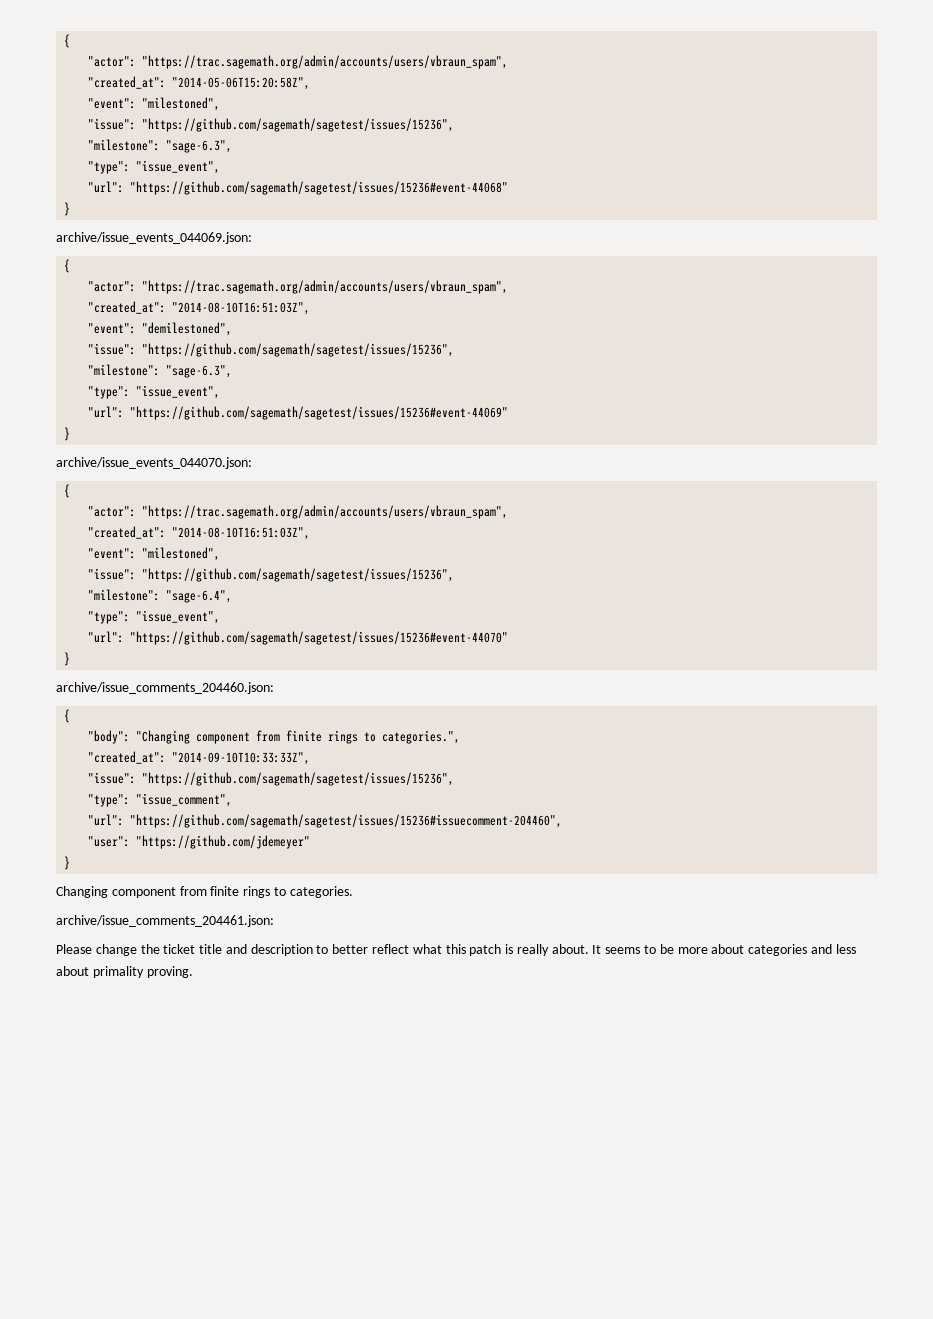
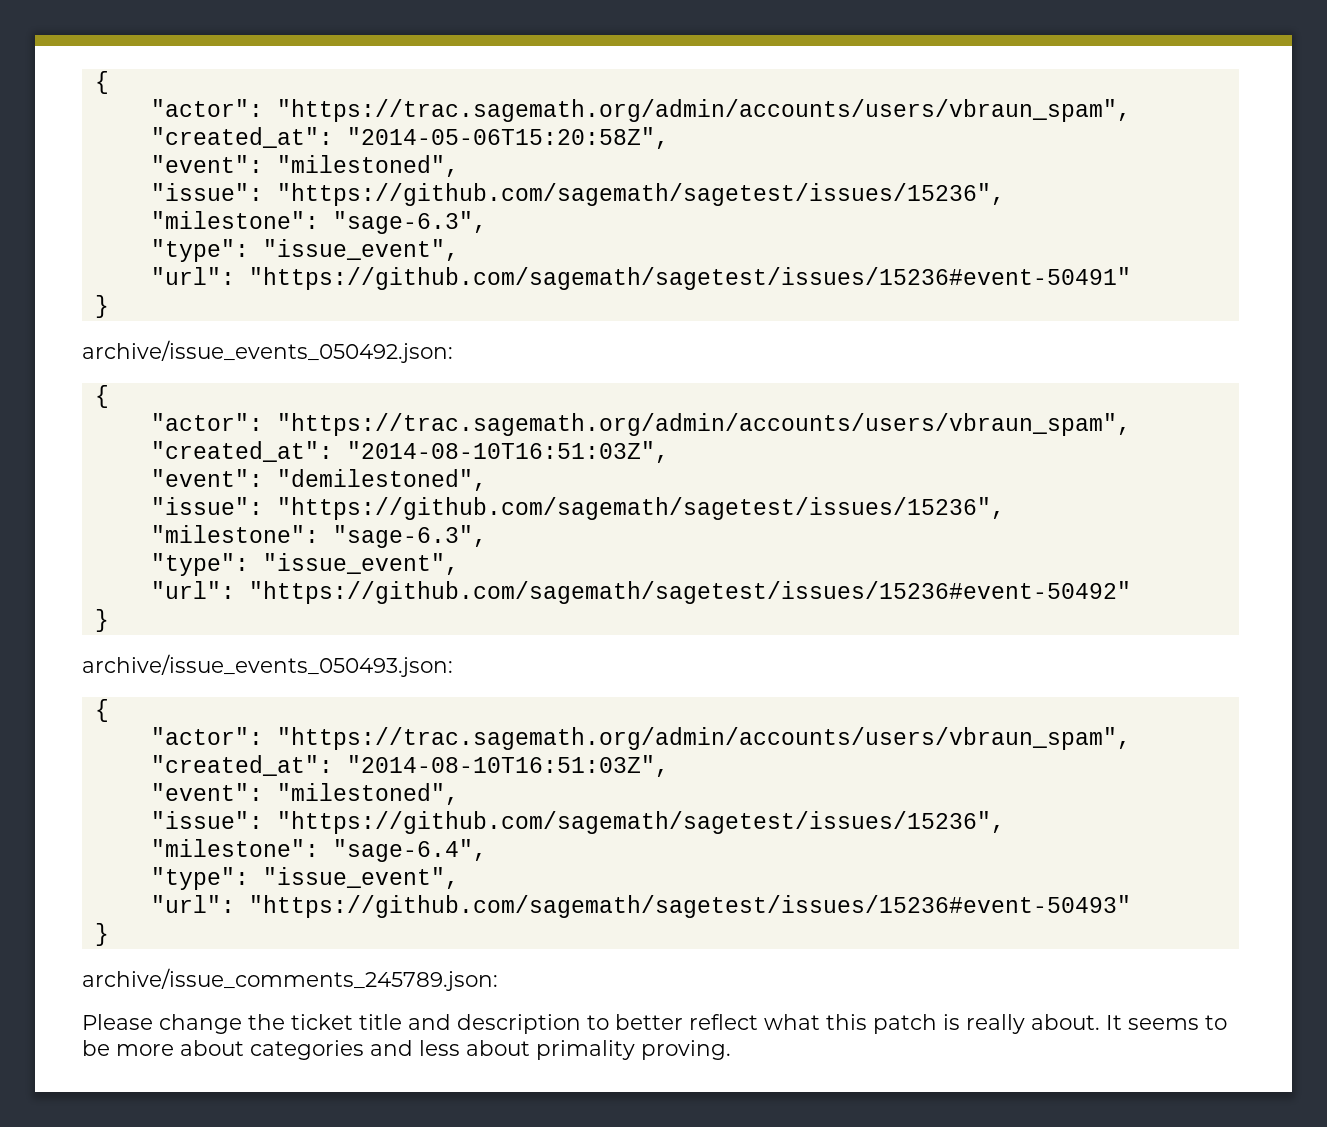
- "url": "https://github.com/sagemath/sagetest/issues/15236#event-44068"
+ "url": "https://github.com/sagemath/sagetest/issues/15236#event-50491"
  }
- archive/issue_events_044069.json:
+ archive/issue_events_050492.json:
- "url": "https://github.com/sagemath/sagetest/issues/15236#event-44069"
+ "url": "https://github.com/sagemath/sagetest/issues/15236#event-50492"
  }
- archive/issue_events_044070.json:
+ archive/issue_events_050493.json:
- "url": "https://github.com/sagemath/sagetest/issues/15236#event-44070"
+ "url": "https://github.com/sagemath/sagetest/issues/15236#event-50493"
  }
- archive/issue_comments_204460.json:
- {
- "body": "Changing component from finite rings to categories.",
- "created_at": "2014-09-10T10:33:33Z",
- "issue": "https://github.com/sagemath/sagetest/issues/15236",
- "type": "issue_comment",
- "url": "https://github.com/sagemath/sagetest/issues/15236#issuecomment-204460",
- "user": "https://github.com/jdemeyer"
- }
- Changing component from finite rings to categories.
- archive/issue_comments_204461.json:
+ archive/issue_comments_245789.json:

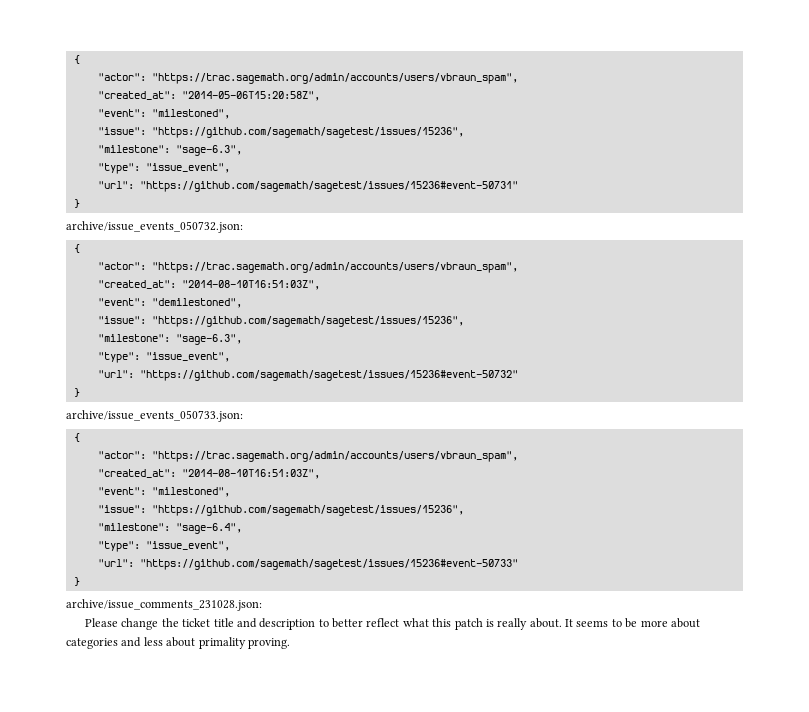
- "url": "https://github.com/sagemath/sagetest/issues/15236#event-50491"
+ "url": "https://github.com/sagemath/sagetest/issues/15236#event-50731"
  }
- archive/issue_events_050492.json:
+ archive/issue_events_050732.json:
- "url": "https://github.com/sagemath/sagetest/issues/15236#event-50492"
+ "url": "https://github.com/sagemath/sagetest/issues/15236#event-50732"
  }
- archive/issue_events_050493.json:
+ archive/issue_events_050733.json:
- "url": "https://github.com/sagemath/sagetest/issues/15236#event-50493"
+ "url": "https://github.com/sagemath/sagetest/issues/15236#event-50733"
  }
- archive/issue_comments_245789.json:
+ archive/issue_comments_231028.json:

